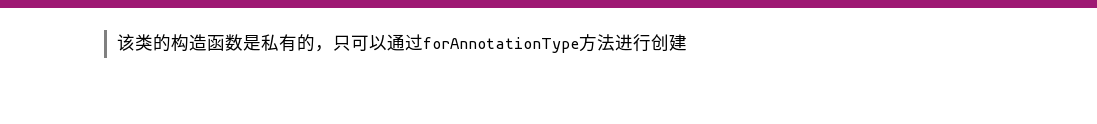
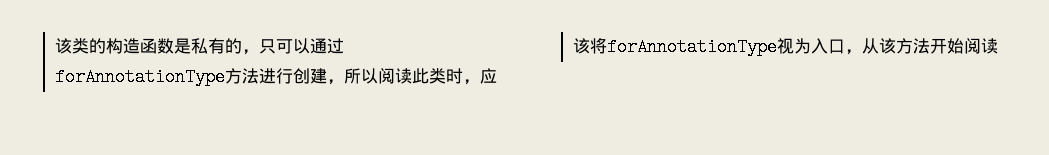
- 该类的构造函数是私有的，只可以通过forAnnotationType方法进行创建
+ 该类的构造函数是私有的，只可以通过forAnnotationType方法进行创建，所以阅读此类时，应该将forAnnotationType视为入口，从该方法开始阅读

